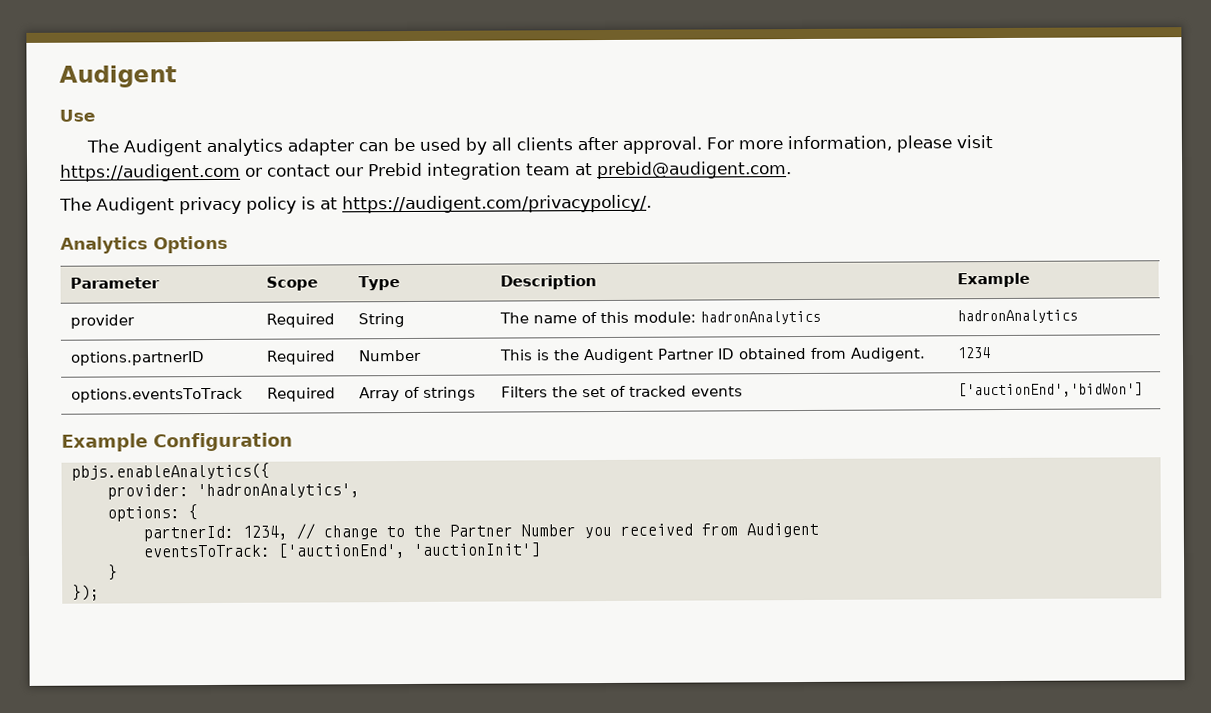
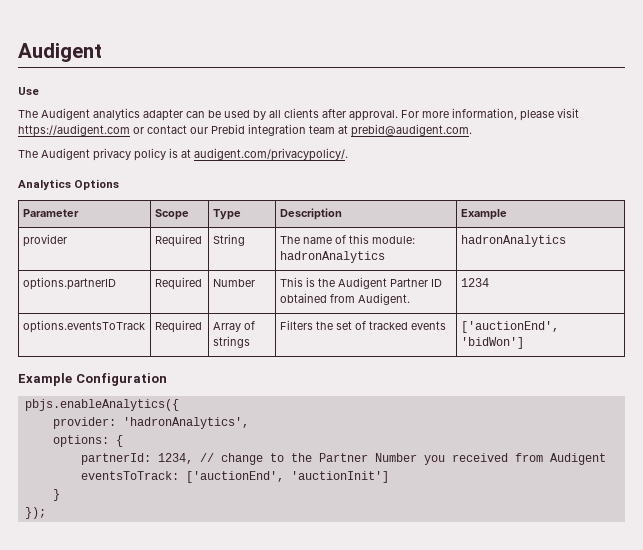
- The Audigent privacy policy is at https://audigent.com/privacypolicy/.
+ The Audigent privacy policy is at audigent.com/privacypolicy/.

